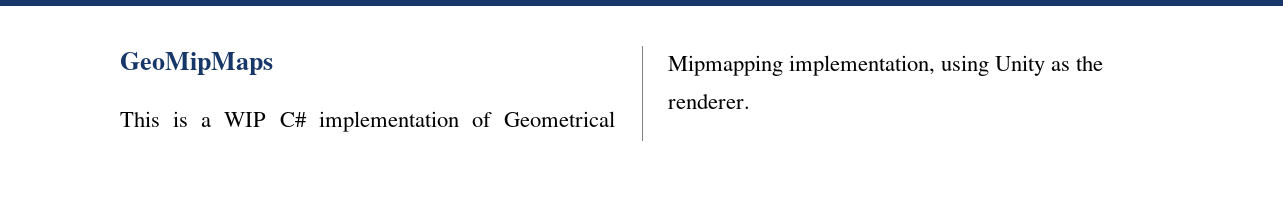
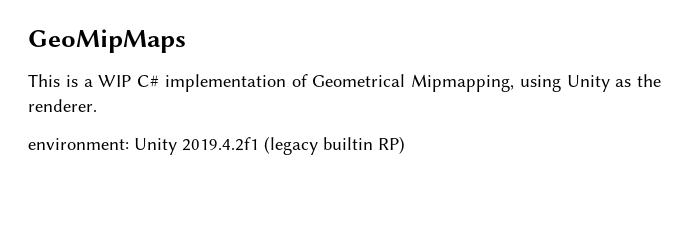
- This is a WIP C# implementation of Geometrical Mipmapping implementation, using Unity as the renderer.
+ This is a WIP C# implementation of Geometrical Mipmapping, using Unity as the renderer.
+ environment: Unity 2019.4.2f1 (legacy builtin RP)

